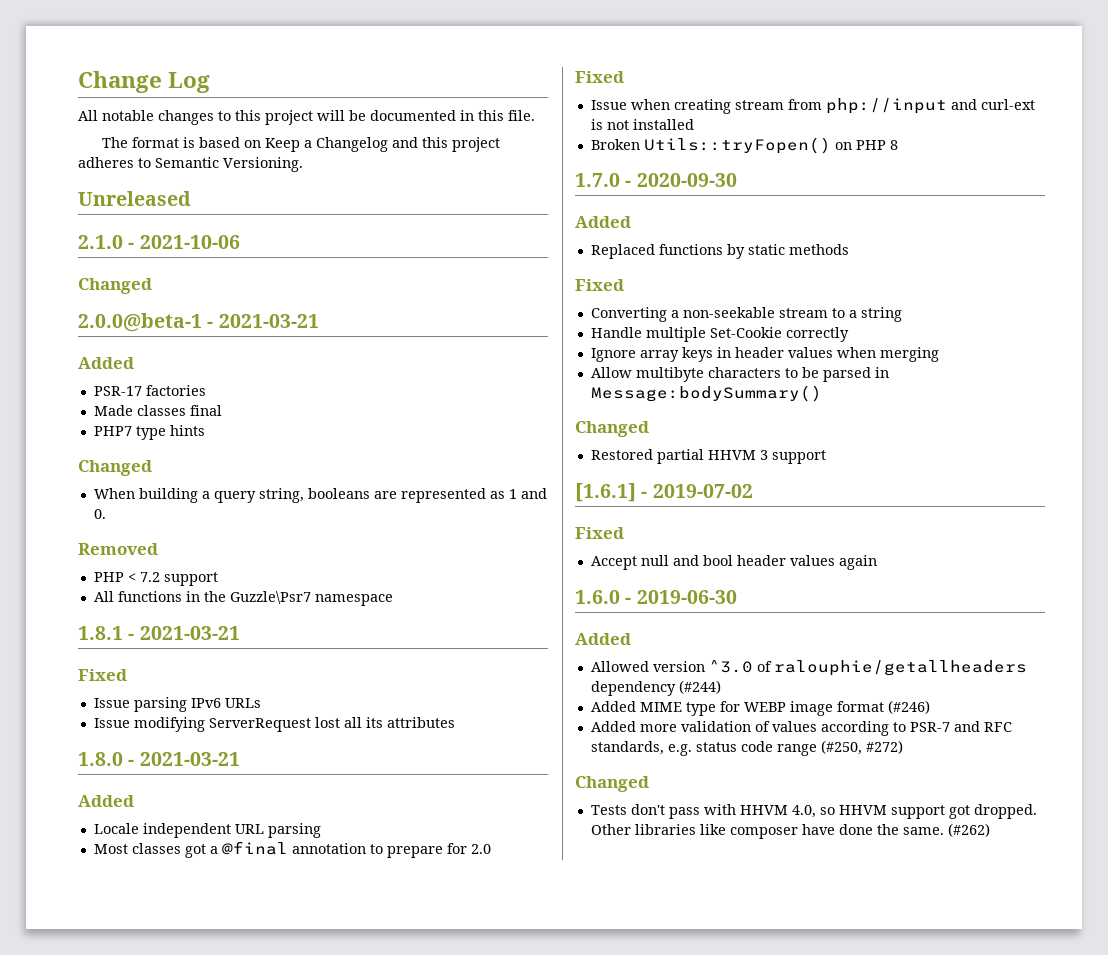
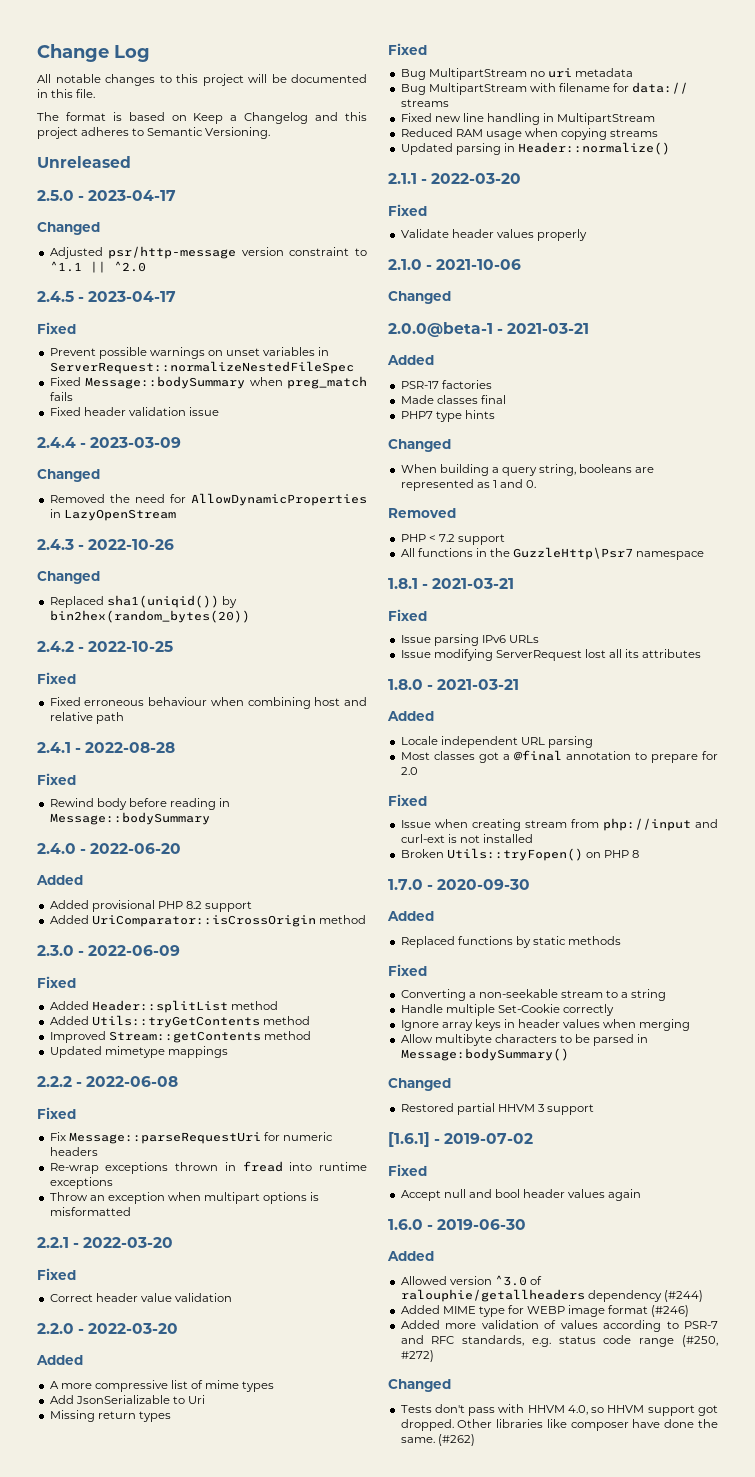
+ 2.5.0 - 2023-04-17
+ Changed
+ Adjusted psr/http-message version constraint to ^1.1 || ^2.0
+ 2.4.5 - 2023-04-17
+ Fixed
+ Prevent possible warnings on unset variables in ServerRequest::normalizeNestedFileSpec
+ Fixed Message::bodySummary when preg_match fails
+ Fixed header validation issue
+ 2.4.4 - 2023-03-09
+ Changed
+ Removed the need for AllowDynamicProperties in LazyOpenStream
+ 2.4.3 - 2022-10-26
+ Changed
+ Replaced sha1(uniqid()) by bin2hex(random_bytes(20))
+ 2.4.2 - 2022-10-25
+ Fixed
+ Fixed erroneous behaviour when combining host and relative path
+ 2.4.1 - 2022-08-28
+ Fixed
+ Rewind body before reading in Message::bodySummary
+ 2.4.0 - 2022-06-20
+ Added
+ Added provisional PHP 8.2 support
+ Added UriComparator::isCrossOrigin method
+ 2.3.0 - 2022-06-09
+ Fixed
+ Added Header::splitList method
+ Added Utils::tryGetContents method
+ Improved Stream::getContents method
+ Updated mimetype mappings
+ 2.2.2 - 2022-06-08
+ Fixed
+ Fix Message::parseRequestUri for numeric headers
+ Re-wrap exceptions thrown in fread into runtime exceptions
+ Throw an exception when multipart options is misformatted
+ 2.2.1 - 2022-03-20
+ Fixed
+ Correct header value validation
+ 2.2.0 - 2022-03-20
+ Added
+ A more compressive list of mime types
+ Add JsonSerializable to Uri
+ Missing return types
+ Fixed
+ Bug MultipartStream no uri metadata
+ Bug MultipartStream with filename for data:// streams
+ Fixed new line handling in MultipartStream
+ Reduced RAM usage when copying streams
+ Updated parsing in Header::normalize()
+ 2.1.1 - 2022-03-20
+ Fixed
+ Validate header values properly
- All functions in the Guzzle\Psr7 namespace
+ All functions in the GuzzleHttp\Psr7 namespace

